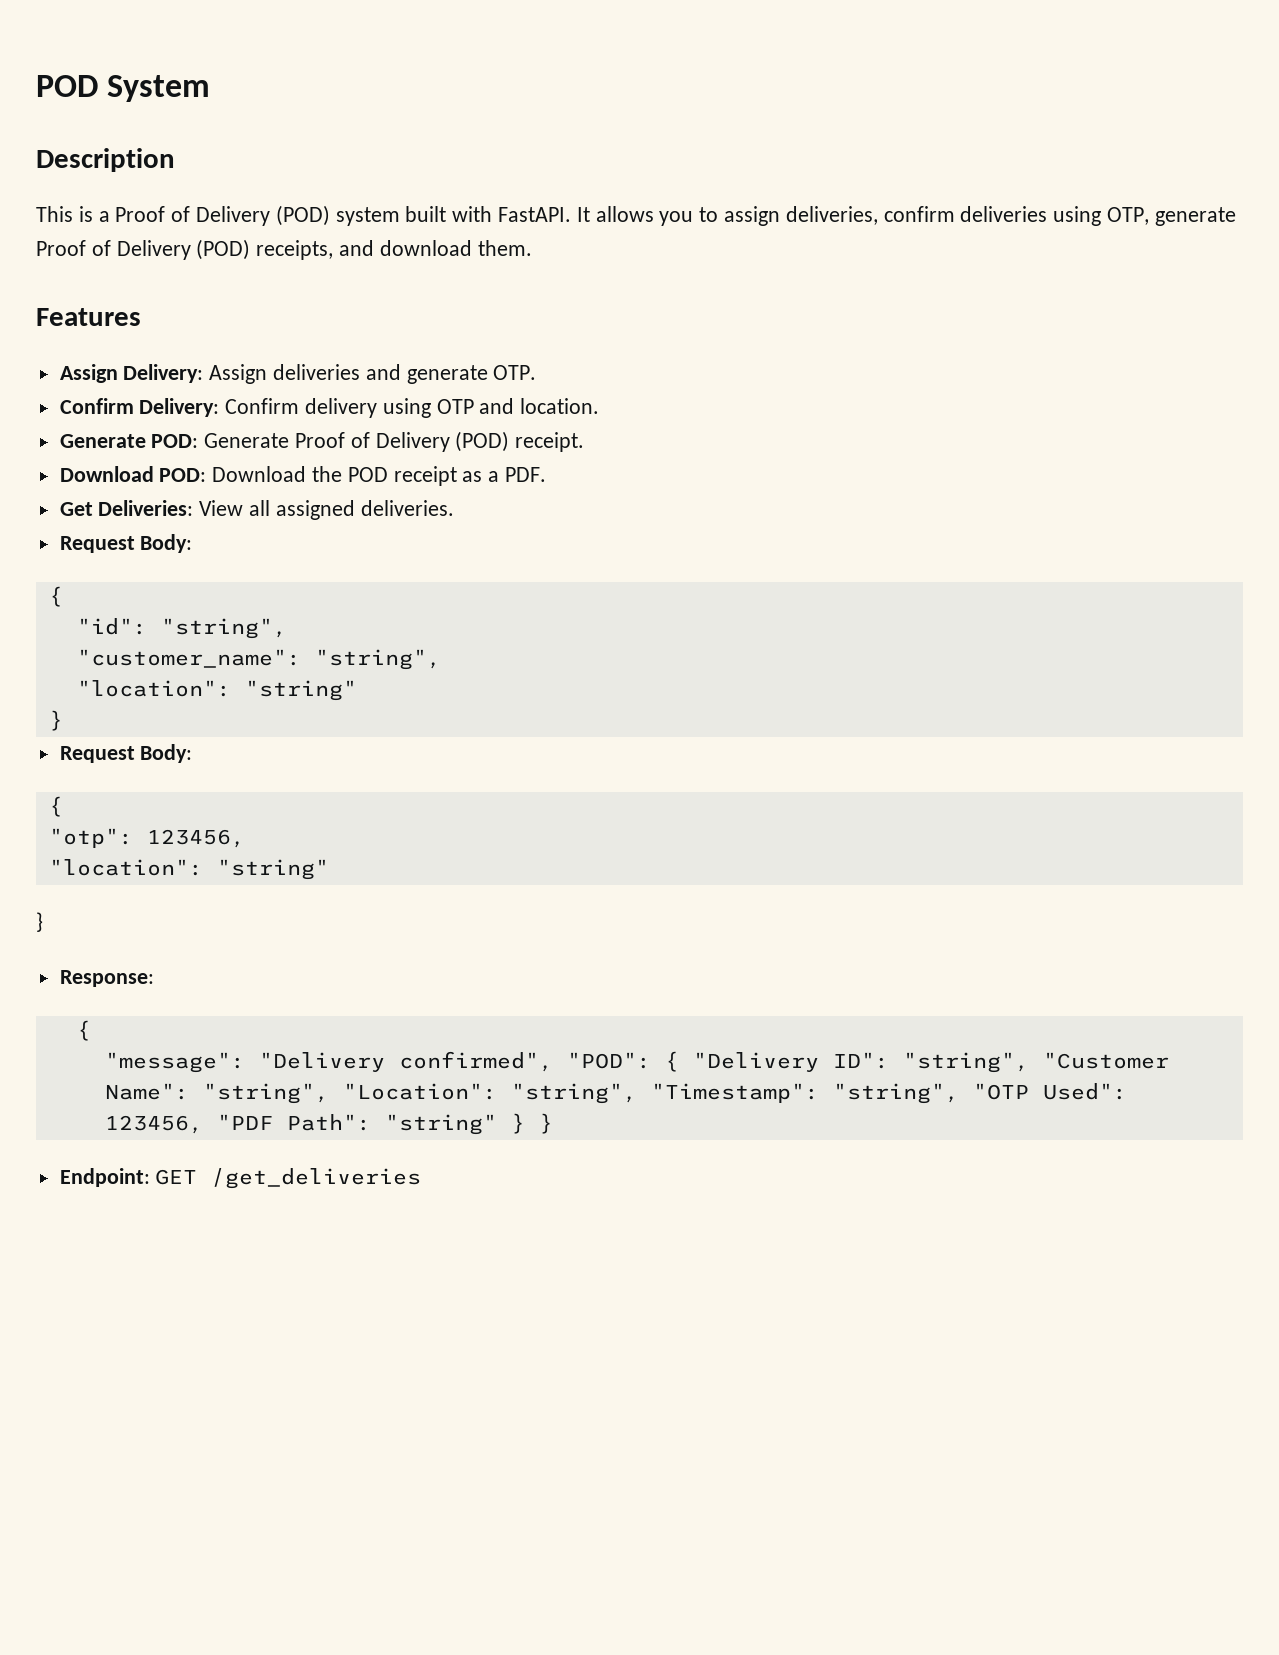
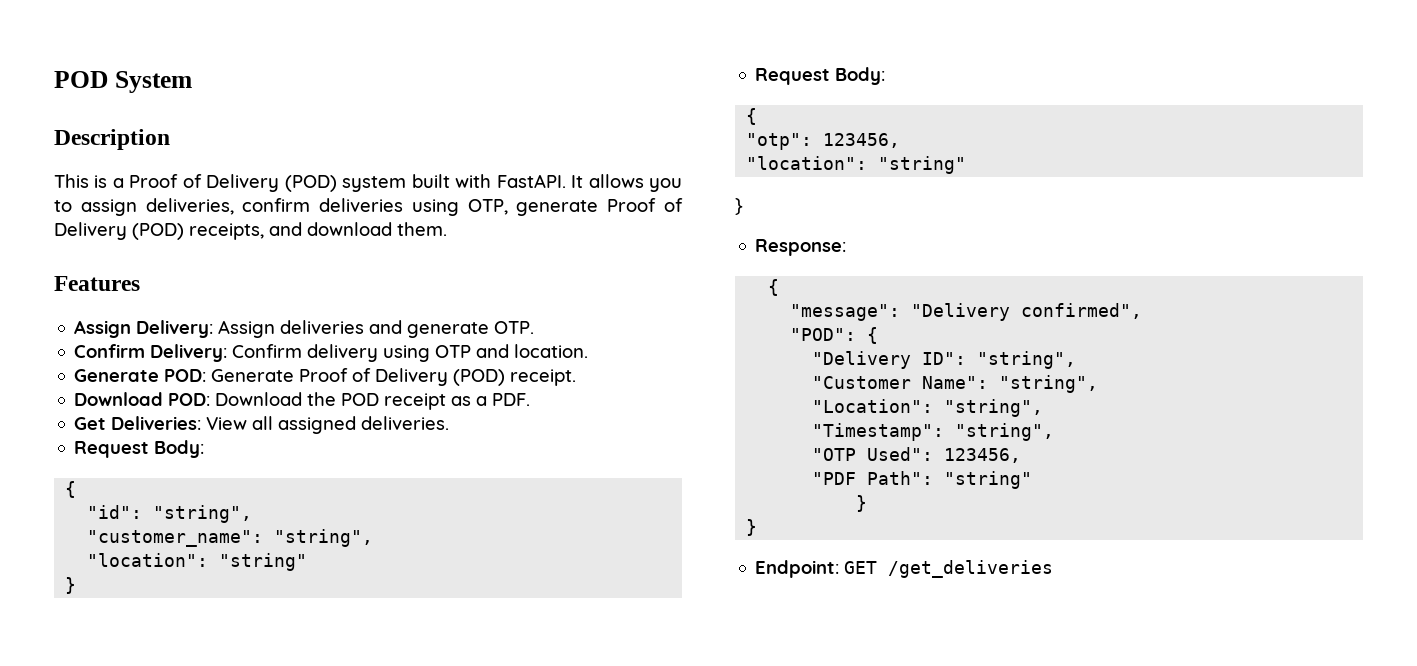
- "message": "Delivery confirmed", "POD": { "Delivery ID": "string", "Customer Name": "string", "Location": "string", "Timestamp": "string", "OTP Used": 123456, "PDF Path": "string" } }
+ "message": "Delivery confirmed",
+ "POD": {
+ "Delivery ID": "string",
+ "Customer Name": "string",
+ "Location": "string",
+ "Timestamp": "string",
+ "OTP Used": 123456,
+ "PDF Path": "string"
+ }
+ }

